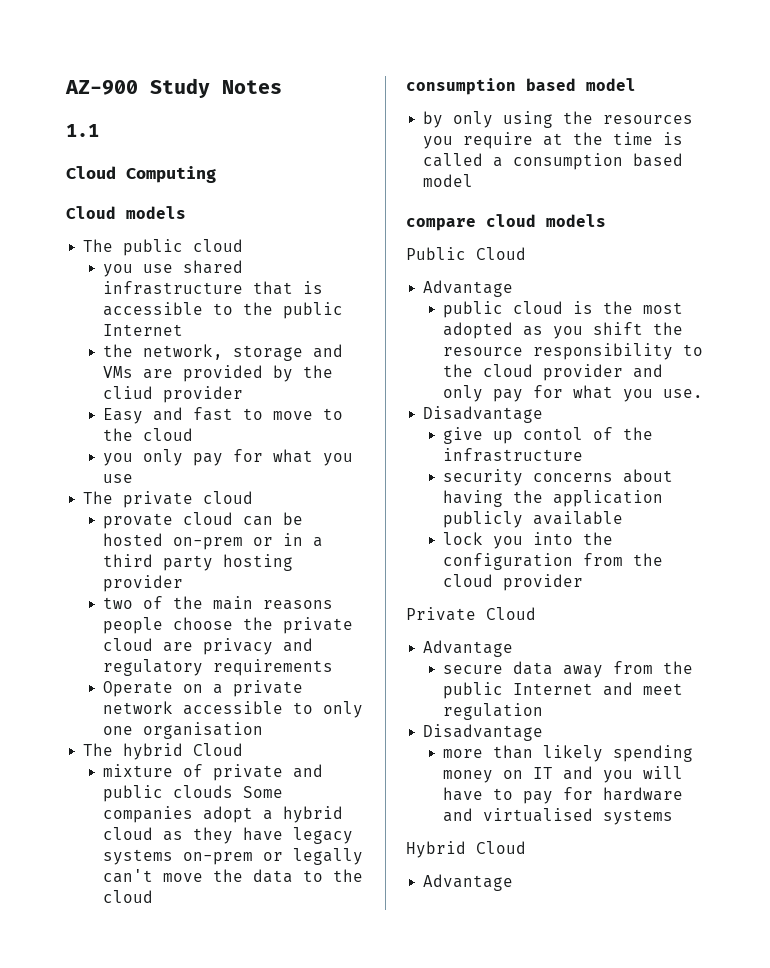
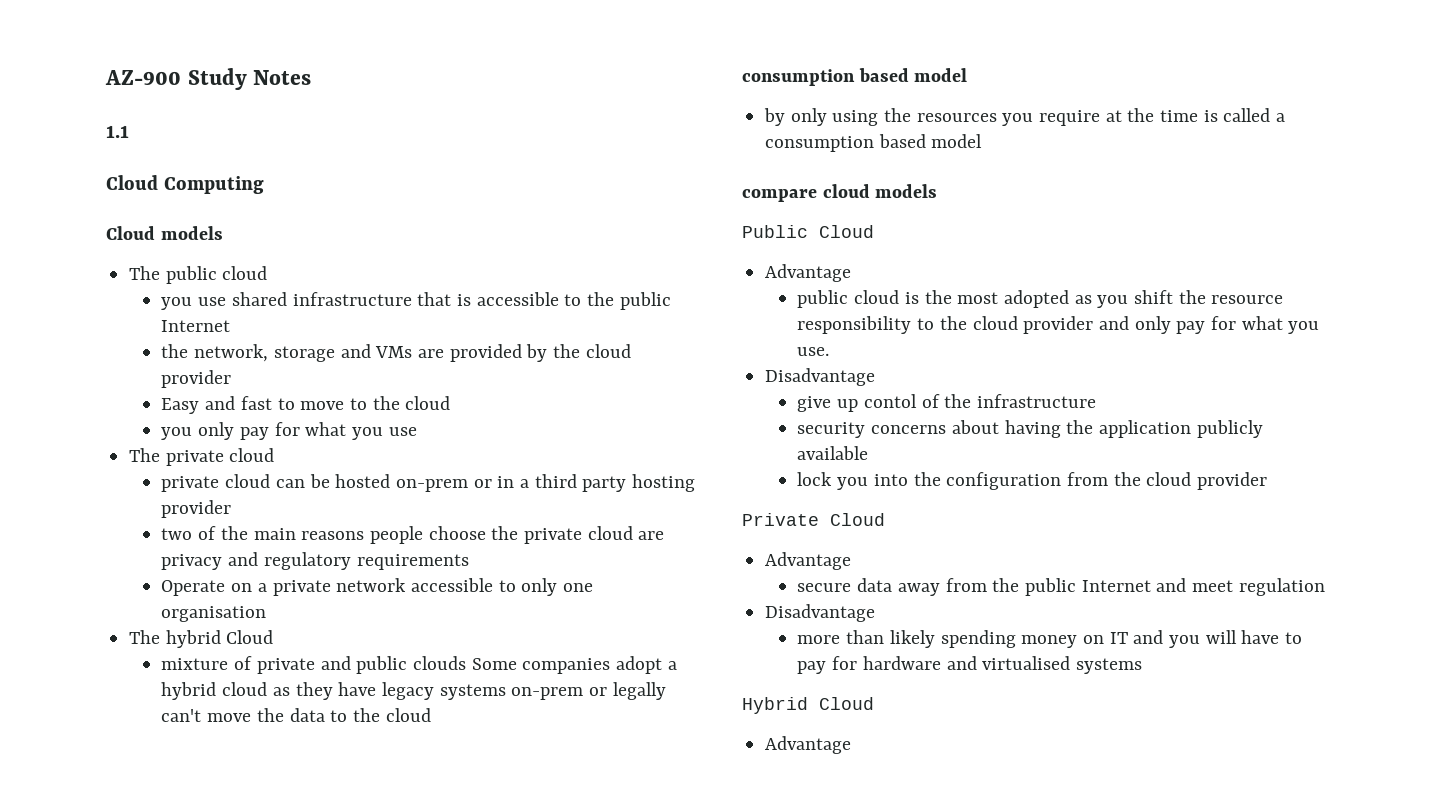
- the network, storage and VMs are provided by the cliud provider
+ the network, storage and VMs are provided by the cloud provider
- provate cloud can be hosted on-prem or in a third party hosting provider
+ private cloud can be hosted on-prem or in a third party hosting provider

